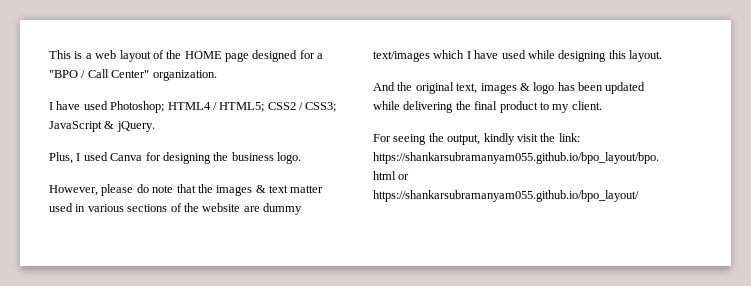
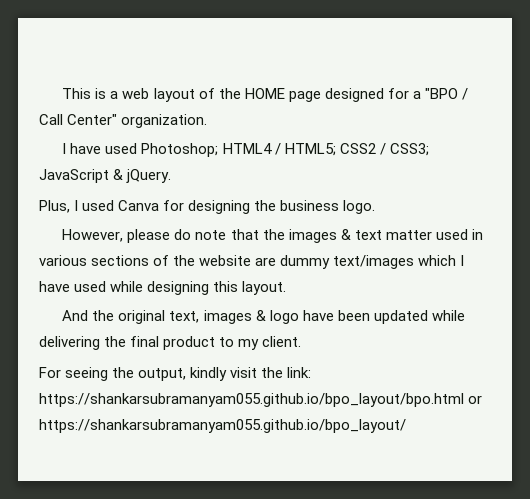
- And the original text, images & logo has been updated while delivering the final product to my client.
+ And the original text, images & logo have been updated while delivering the final product to my client.

